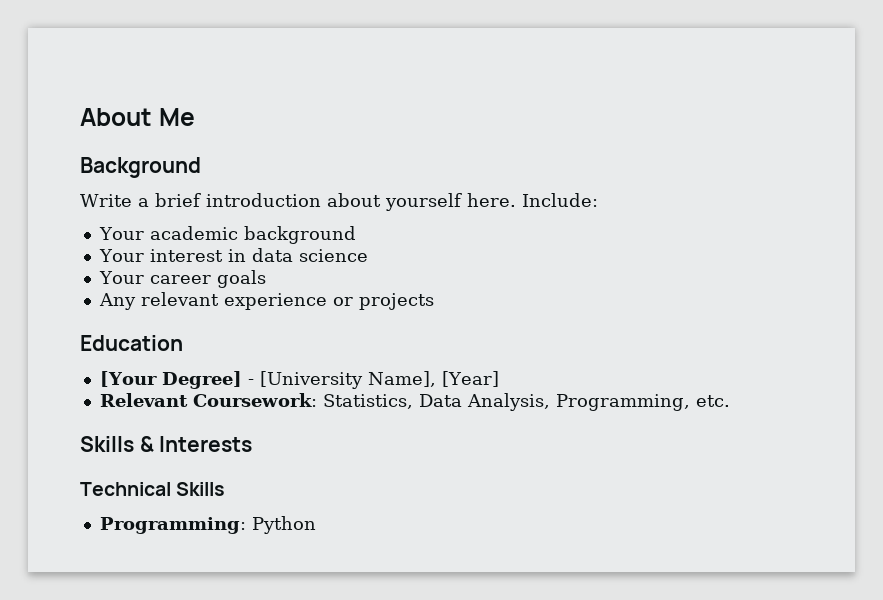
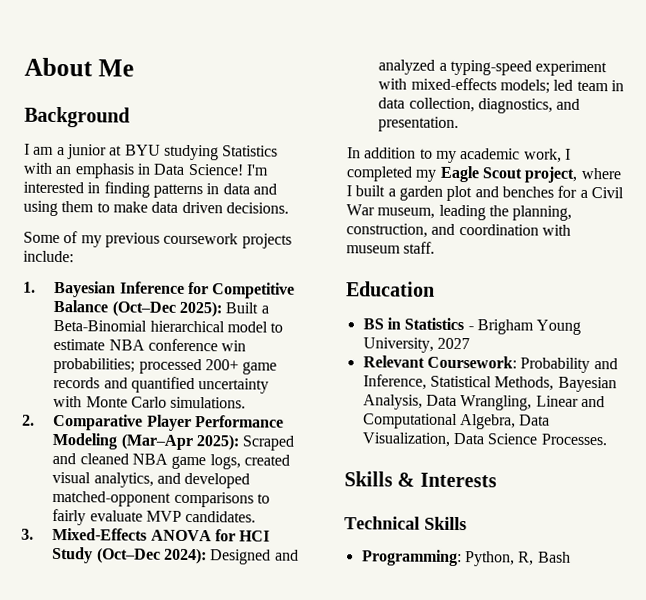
- Write a brief introduction about yourself here. Include:
- Your academic background
- Your interest in data science
- Your career goals
- Any relevant experience or projects
+ I am a junior at BYU studying Statistics with an emphasis in Data Science! I'm interested in finding patterns in data and using them to make data driven decisions.
+ Some of my previous coursework projects include:
+ 1. Bayesian Inference for Competitive Balance (Oct–Dec 2025): Built a Beta-Binomial hierarchical model to estimate NBA conference win probabilities; processed 200+ game records and quantified uncertainty with Monte Carlo simulations.
+ 2. Comparative Player Performance Modeling (Mar–Apr 2025): Scraped and cleaned NBA game logs, created visual analytics, and developed matched-opponent comparisons to fairly evaluate MVP candidates.
+ 3. Mixed-Effects ANOVA for HCI Study (Oct–Dec 2024): Designed and analyzed a typing-speed experiment with mixed-effects models; led team in data collection, diagnostics, and presentation.
+ In addition to my academic work, I completed my Eagle Scout project, where I built a garden plot and benches for a Civil War museum, leading the planning, construction, and coordination with museum staff.
  Education
- [Your Degree] - [University Name], [Year]
- Relevant Coursework: Statistics, Data Analysis, Programming, etc.
+ BS in Statistics - Brigham Young University, 2027
+ Relevant Coursework: Probability and Inference, Statistical Methods, Bayesian Analysis, Data Wrangling, Linear and Computational Algebra, Data Visualization, Data Science Processes.
- Programming: Python
+ Programming: Python, R, Bash

